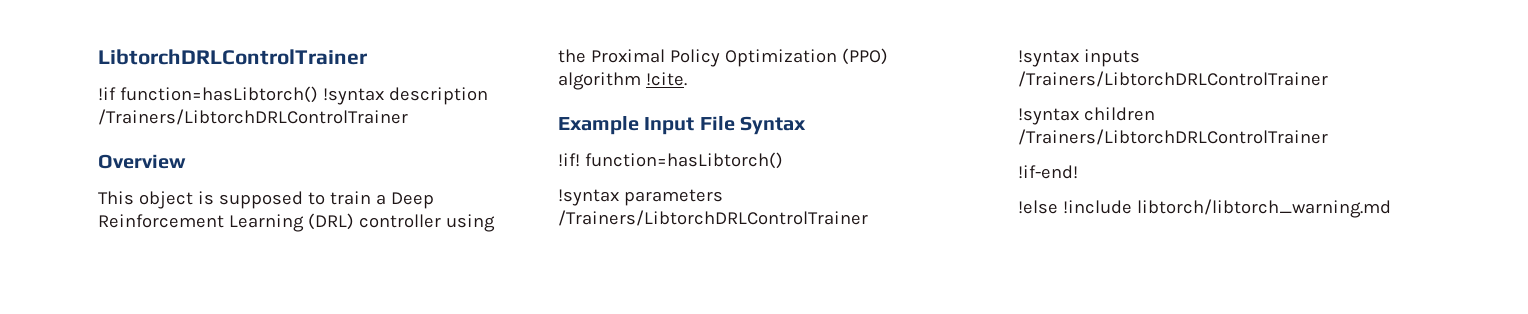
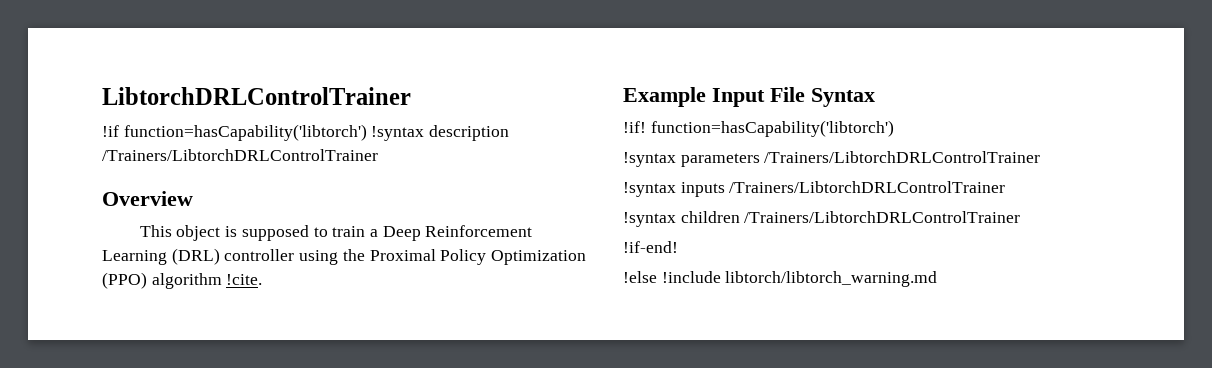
- !if function=hasLibtorch() !syntax description /Trainers/LibtorchDRLControlTrainer
+ !if function=hasCapability('libtorch') !syntax description /Trainers/LibtorchDRLControlTrainer
- !if! function=hasLibtorch()
+ !if! function=hasCapability('libtorch')

